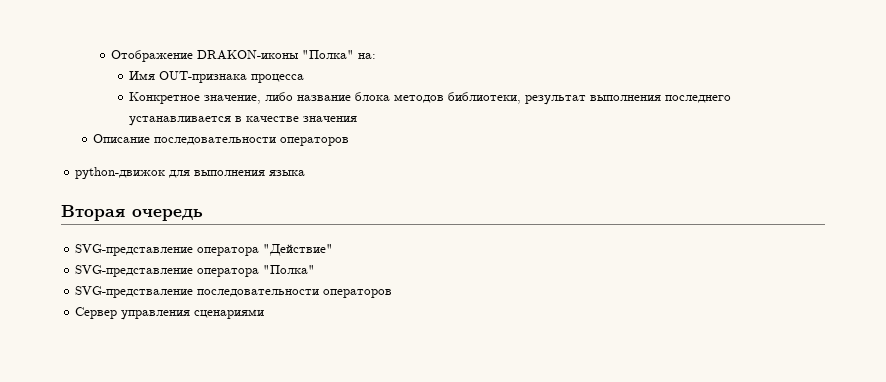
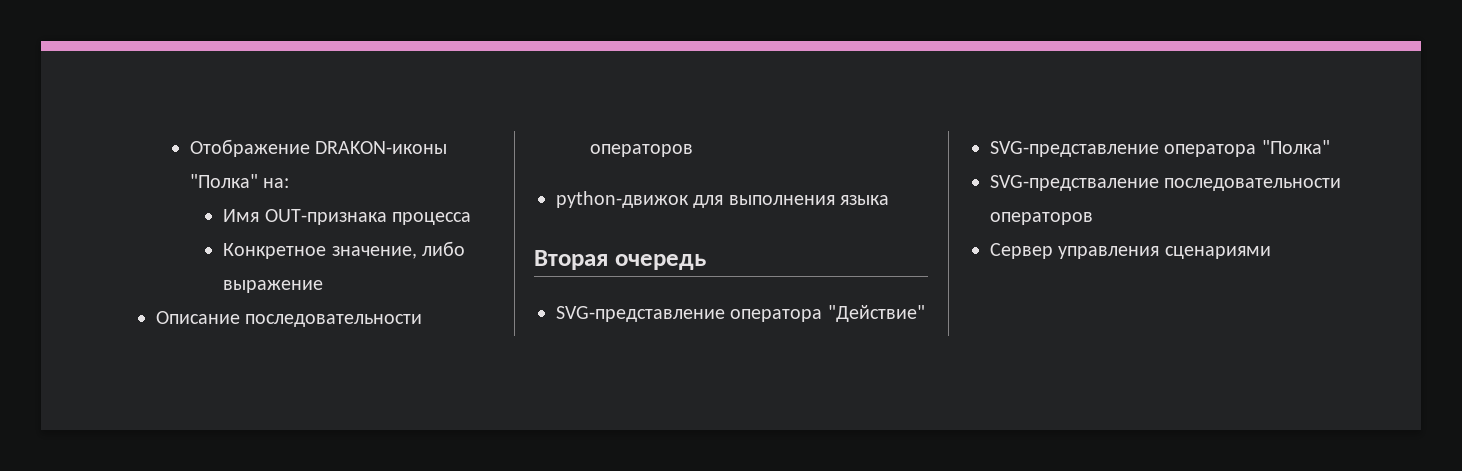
- Конкретное значение, либо название блока методов библиотеки, результат выполнения последнего устанавливается в качестве значения
+ Конкретное значение, либо выражение

